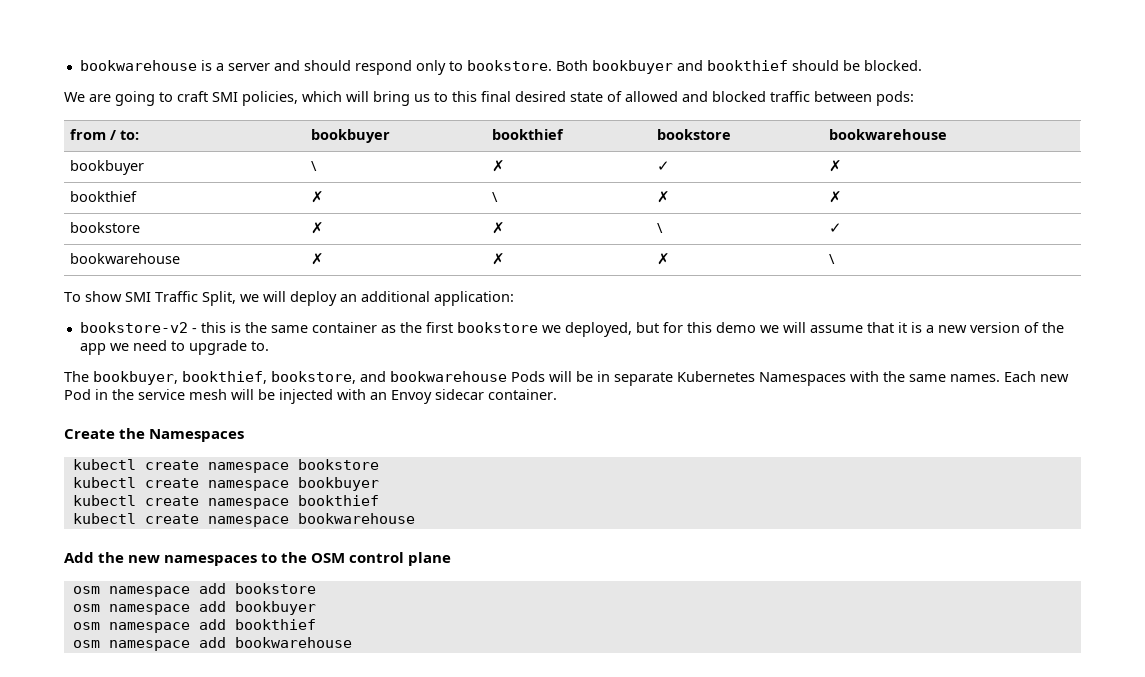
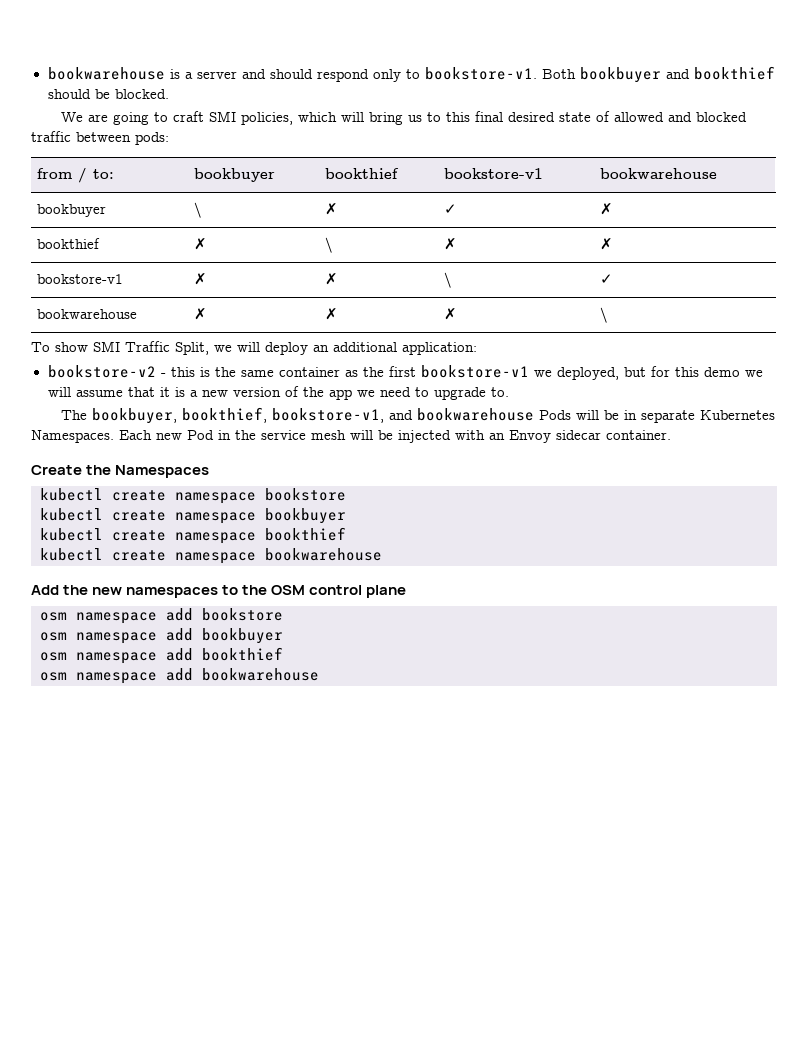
- bookwarehouse is a server and should respond only to bookstore.
+ bookwarehouse is a server and should respond only to bookstore-v1.
- from / to: | bookbuyer | bookthief | bookstore | bookwarehouse
+ from / to: | bookbuyer | bookthief | bookstore-v1 | bookwarehouse
- bookstore | ✗ | ✗ | \ | ✓
+ bookstore-v1 | ✗ | ✗ | \ | ✓
- bookstore-v2 - this is the same container as the first bookstore we deployed, but for this demo we will assume that it is a new version of the app we need to upgrade to.
+ bookstore-v2 - this is the same container as the first bookstore-v1 we deployed, but for this demo we will assume that it is a new version of the app we need to upgrade to.
- The bookbuyer, bookthief, bookstore, and bookwarehouse Pods will be in separate Kubernetes Namespaces with the same names.
+ The bookbuyer, bookthief, bookstore-v1, and bookwarehouse Pods will be in separate Kubernetes Namespaces.

